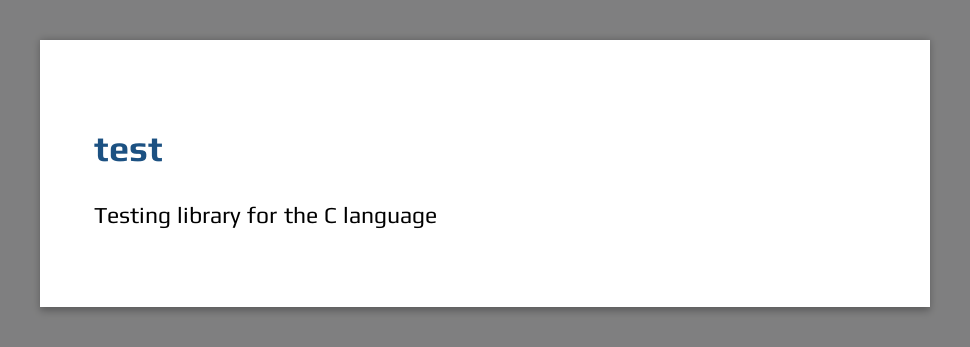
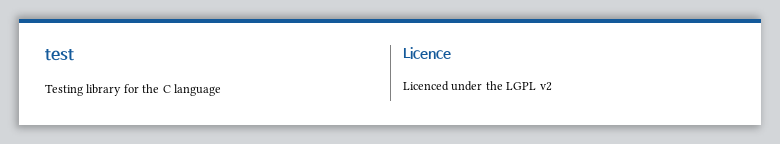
+ Licence
+ Licenced under the LGPL v2

